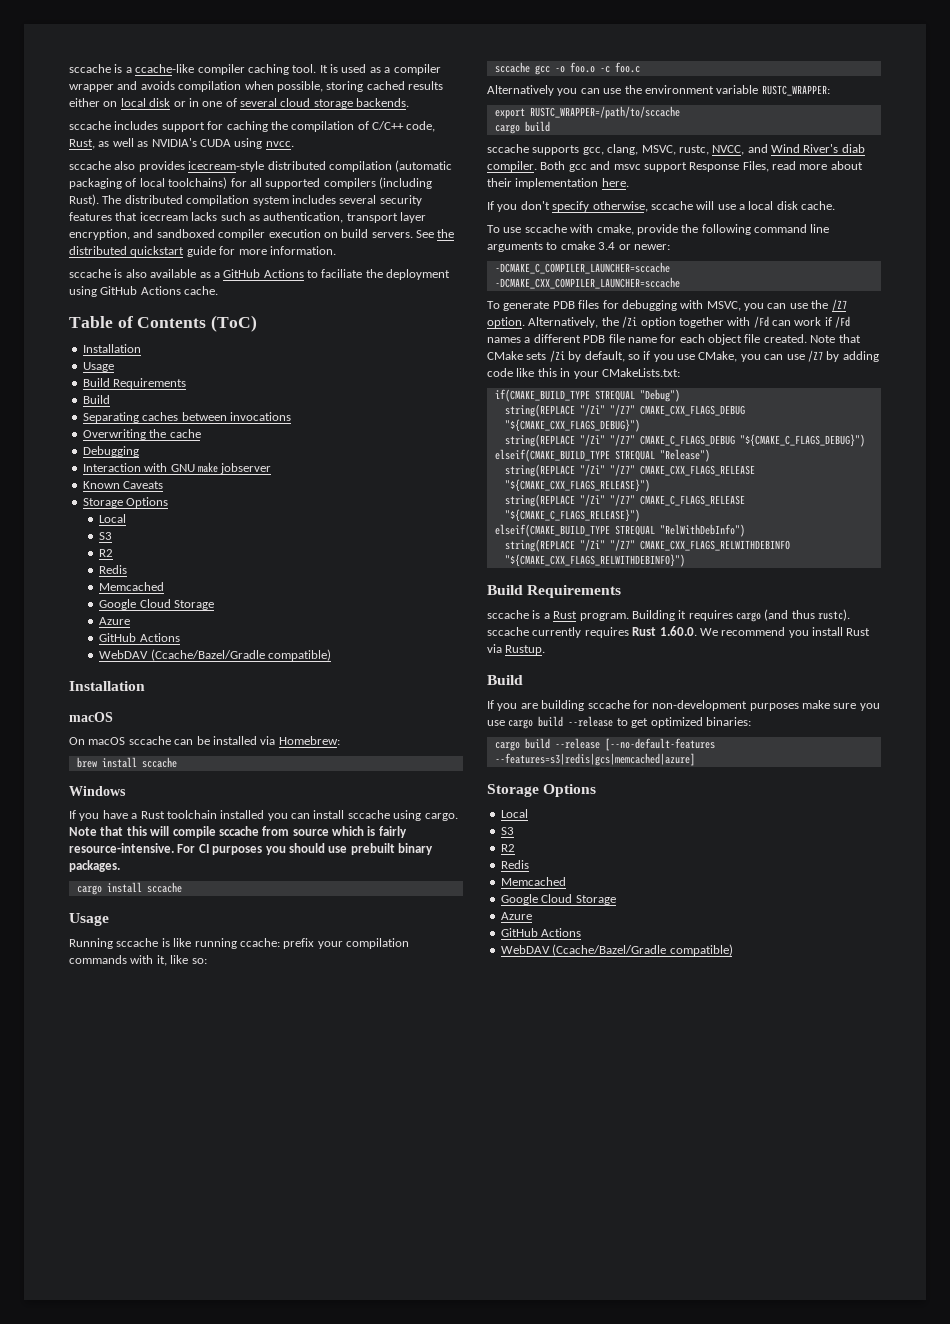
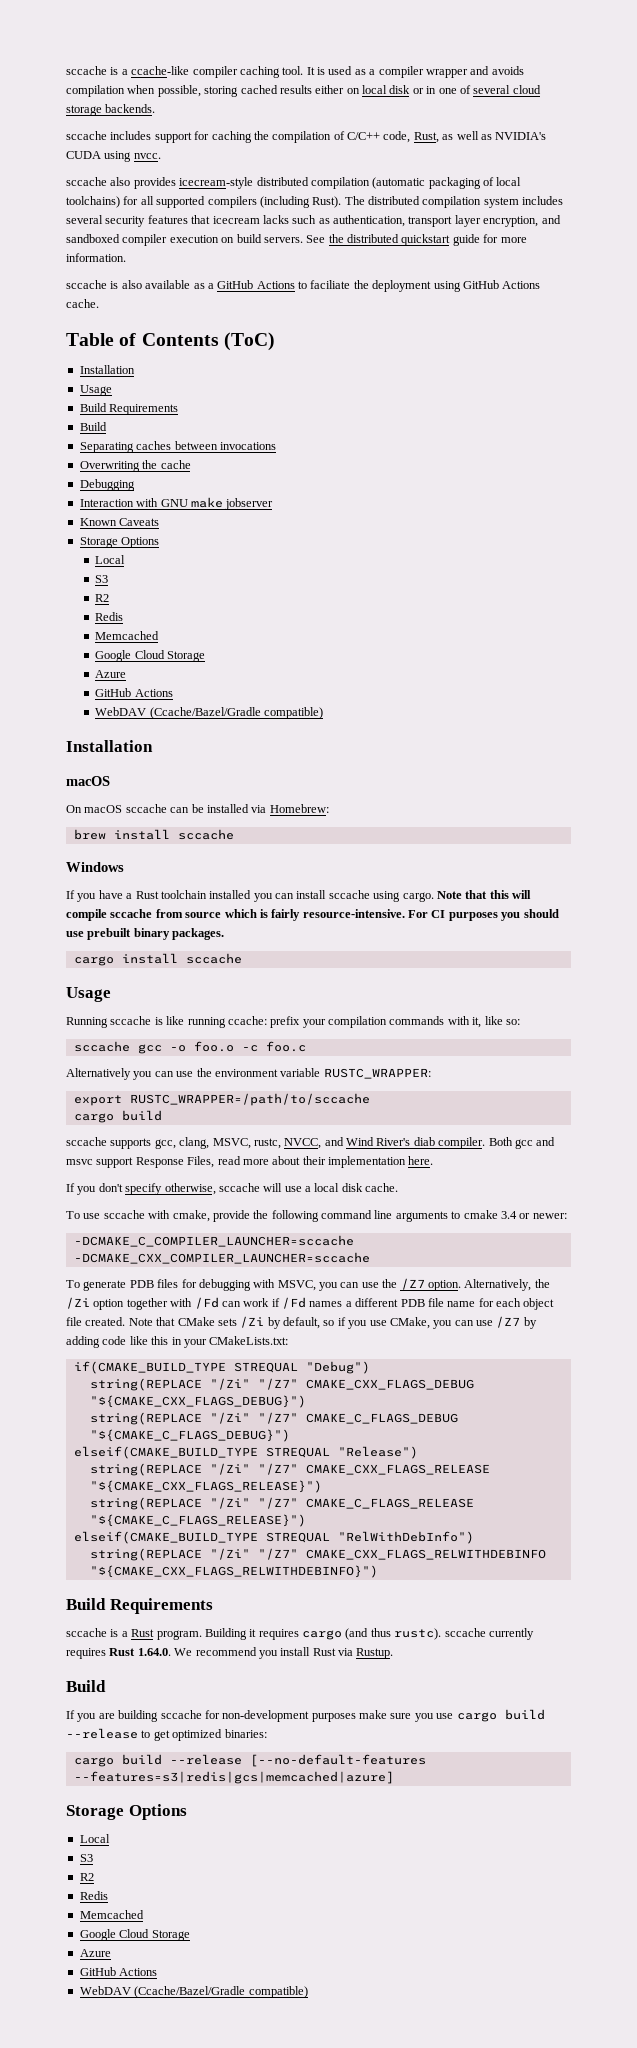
- Building it requires cargo (and thus rustc). sccache currently requires Rust 1.60.0. We recommend you install Rust via Rustup.
+ Building it requires cargo (and thus rustc). sccache currently requires Rust 1.64.0. We recommend you install Rust via Rustup.

